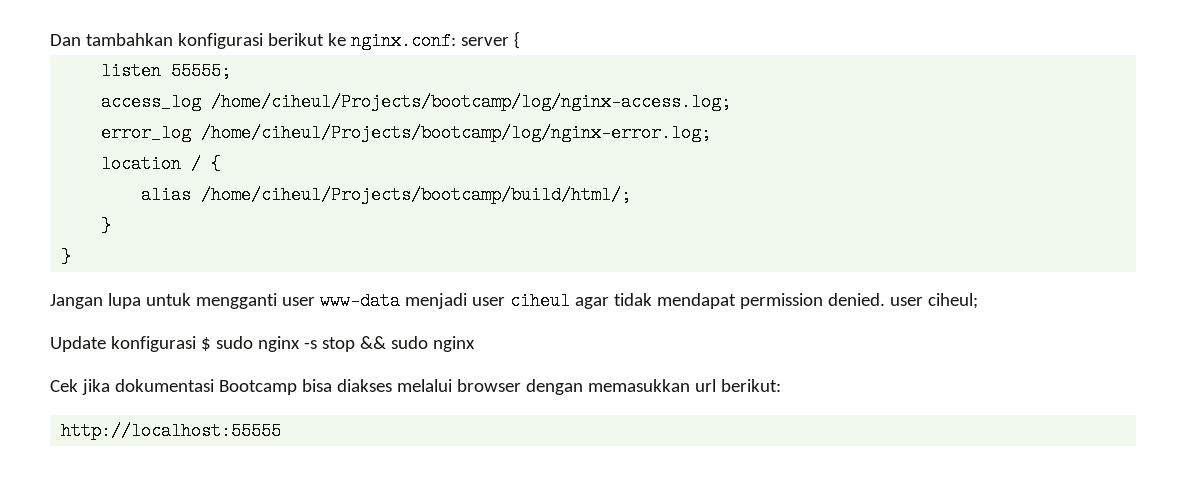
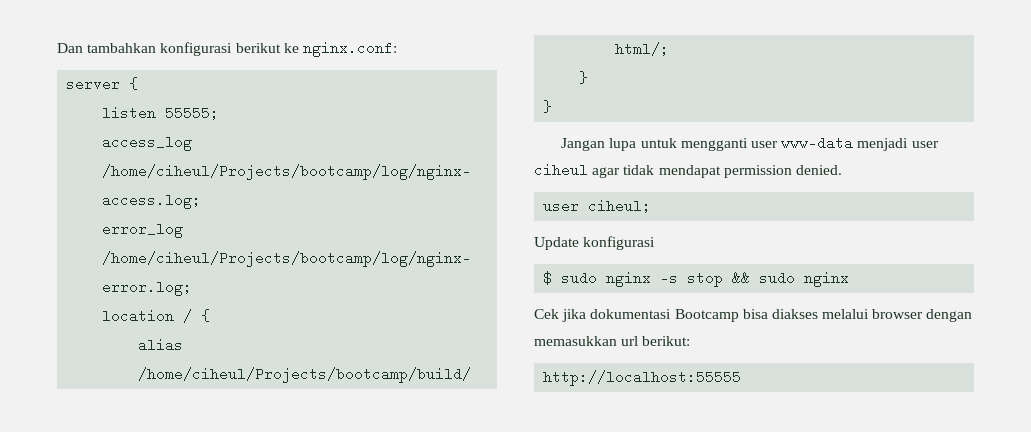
- Dan tambahkan konfigurasi berikut ke nginx.conf: server {
+ Dan tambahkan konfigurasi berikut ke nginx.conf:
+ server {
- Jangan lupa untuk mengganti user www-data menjadi user ciheul agar tidak mendapat permission denied. user ciheul;
+ Jangan lupa untuk mengganti user www-data menjadi user ciheul agar tidak mendapat permission denied.
+ user ciheul;
- Update konfigurasi $ sudo nginx -s stop && sudo nginx
+ Update konfigurasi
+ $ sudo nginx -s stop && sudo nginx

